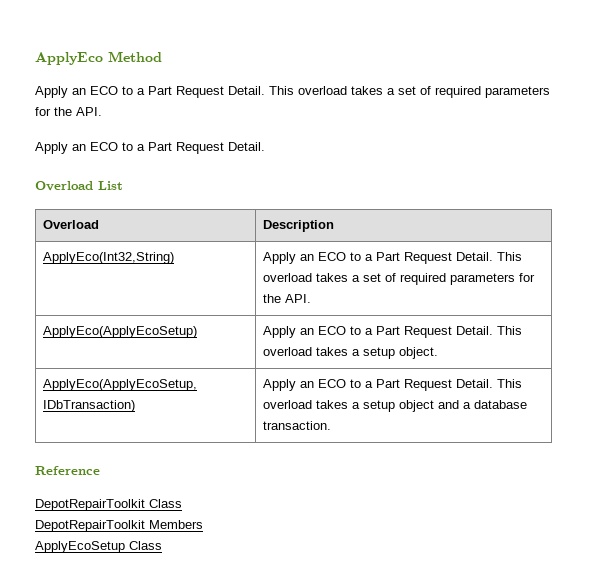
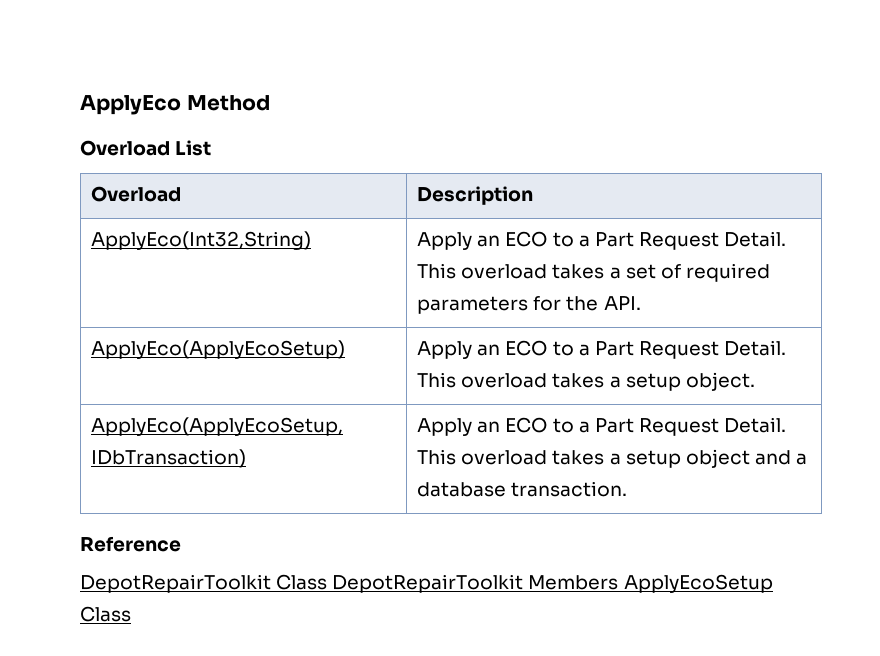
  ApplyEco Method
- Apply an ECO to a Part Request Detail. This overload takes a set of required parameters for the API.
- Apply an ECO to a Part Request Detail.
- DepotRepairToolkit Class
- DepotRepairToolkit Members
- ApplyEcoSetup Class
+ DepotRepairToolkit Class DepotRepairToolkit Members ApplyEcoSetup Class

